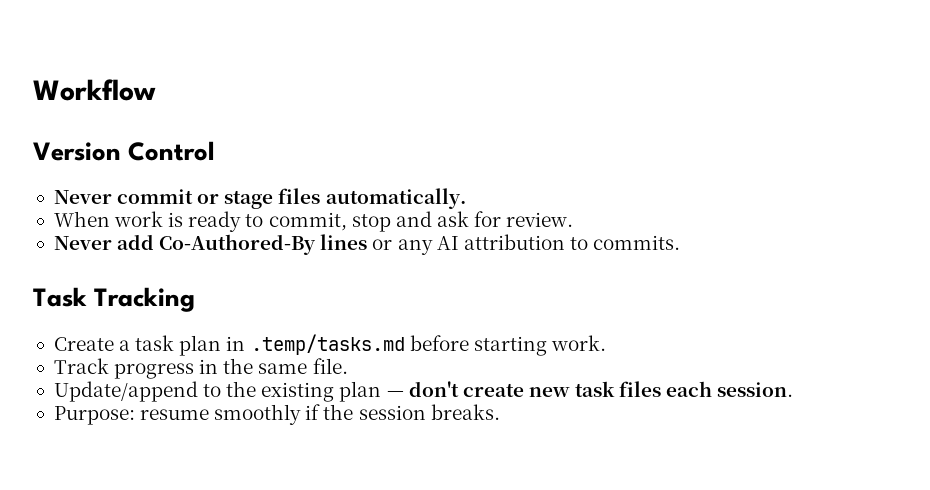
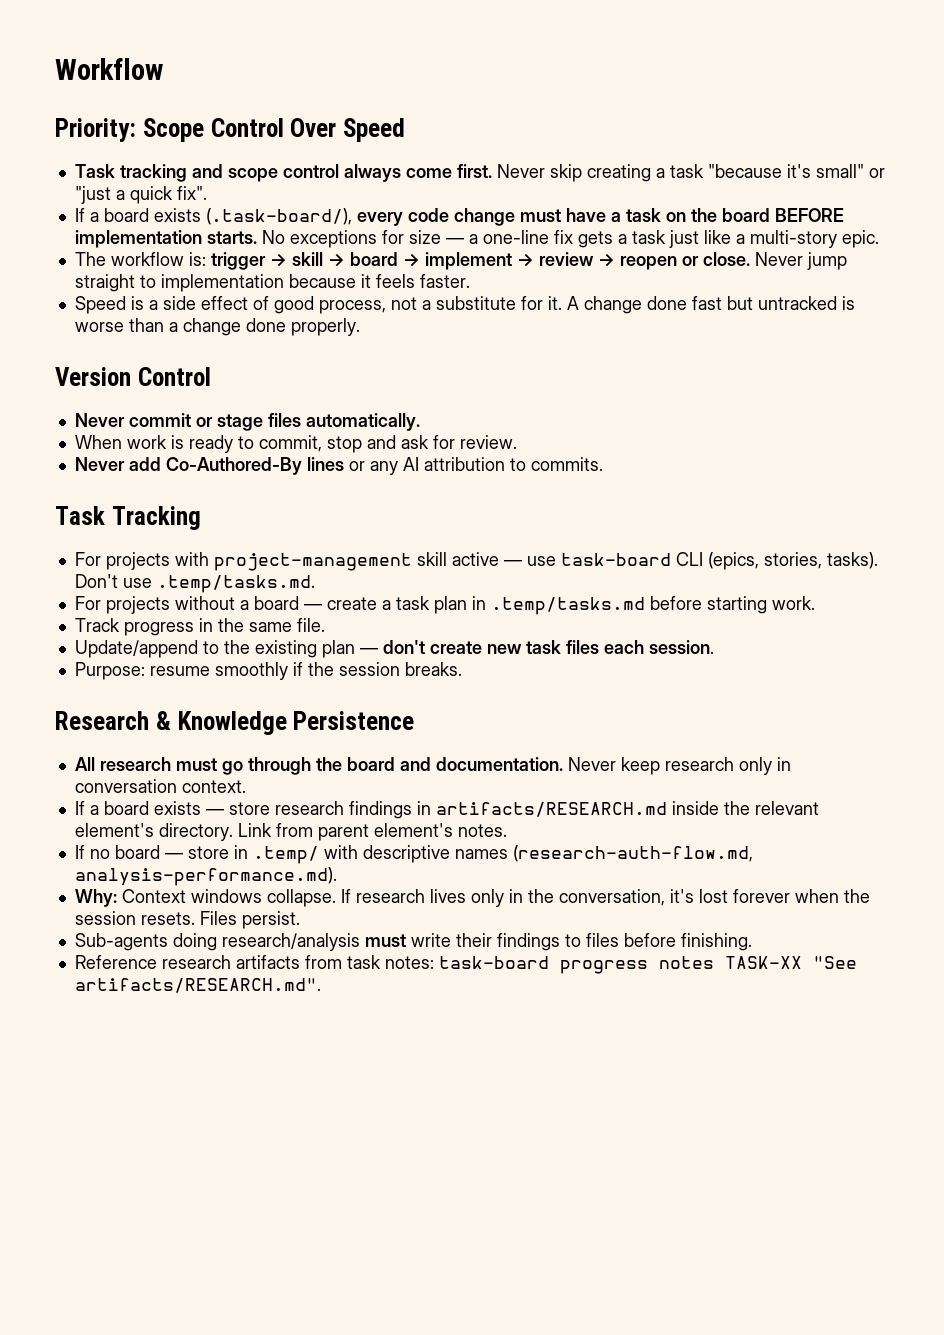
+ Priority: Scope Control Over Speed
+ Task tracking and scope control always come first. Never skip creating a task "because it's small" or "just a quick fix".
+ If a board exists (.task-board/), every code change must have a task on the board BEFORE implementation starts. No exceptions for size — a one-line fix gets a task just like a multi-story epic.
+ The workflow is: trigger → skill → board → implement → review → reopen or close. Never jump straight to implementation because it feels faster.
+ Speed is a side effect of good process, not a substitute for it. A change done fast but untracked is worse than a change done properly.
- Create a task plan in .temp/tasks.md before starting work.
+ For projects with project-management skill active — use task-board CLI (epics, stories, tasks). Don't use .temp/tasks.md.
+ For projects without a board — create a task plan in .temp/tasks.md before starting work.
+ Research & Knowledge Persistence
+ All research must go through the board and documentation. Never keep research only in conversation context.
+ If a board exists — store research findings in artifacts/RESEARCH.md inside the relevant element's directory. Link from parent element's notes.
+ If no board — store in .temp/ with descriptive names (research-auth-flow.md, analysis-performance.md).
+ Why: Context windows collapse. If research lives only in the conversation, it's lost forever when the session resets. Files persist.
+ Sub-agents doing research/analysis must write their findings to files before finishing.
+ Reference research artifacts from task notes: task-board progress notes TASK-XX "See artifacts/RESEARCH.md".

